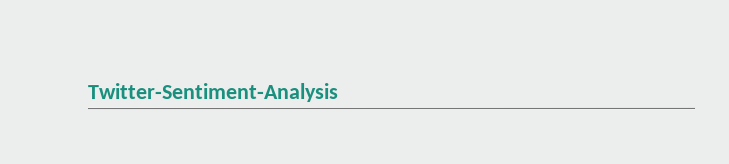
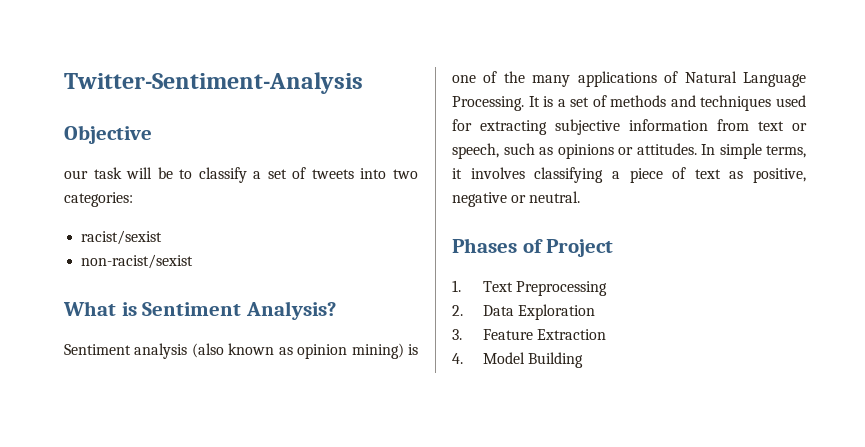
+ Objective
+ our task will be to classify a set of tweets into two categories:
+ racist/sexist
+ non-racist/sexist
+ What is Sentiment Analysis?
+ Sentiment analysis (also known as opinion mining) is one of the many applications of Natural Language Processing. It is a set of methods and techniques used for extracting subjective information from text or speech, such as opinions or attitudes. In simple terms, it involves classifying a piece of text as positive, negative or neutral.
+ Phases of Project
+ 1. Text Preprocessing
+ 2. Data Exploration
+ 3. Feature Extraction
+ 4. Model Building

